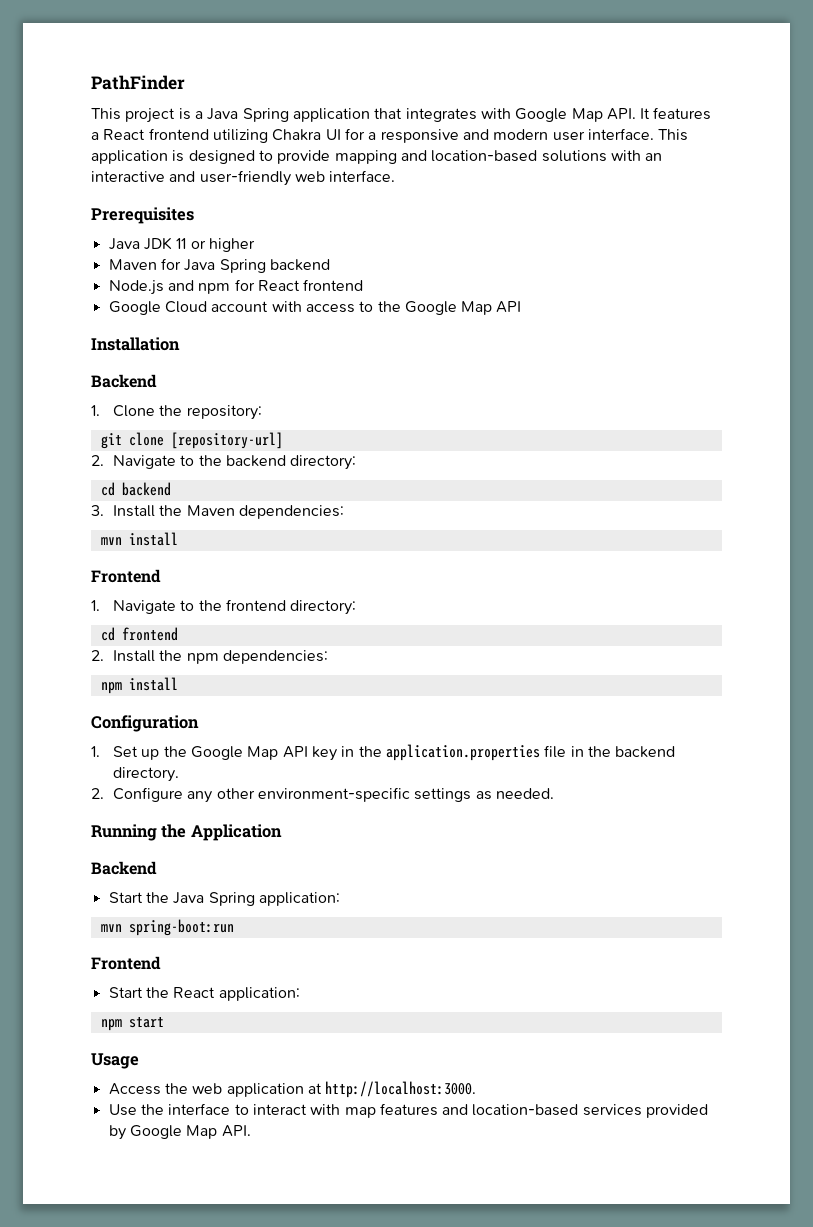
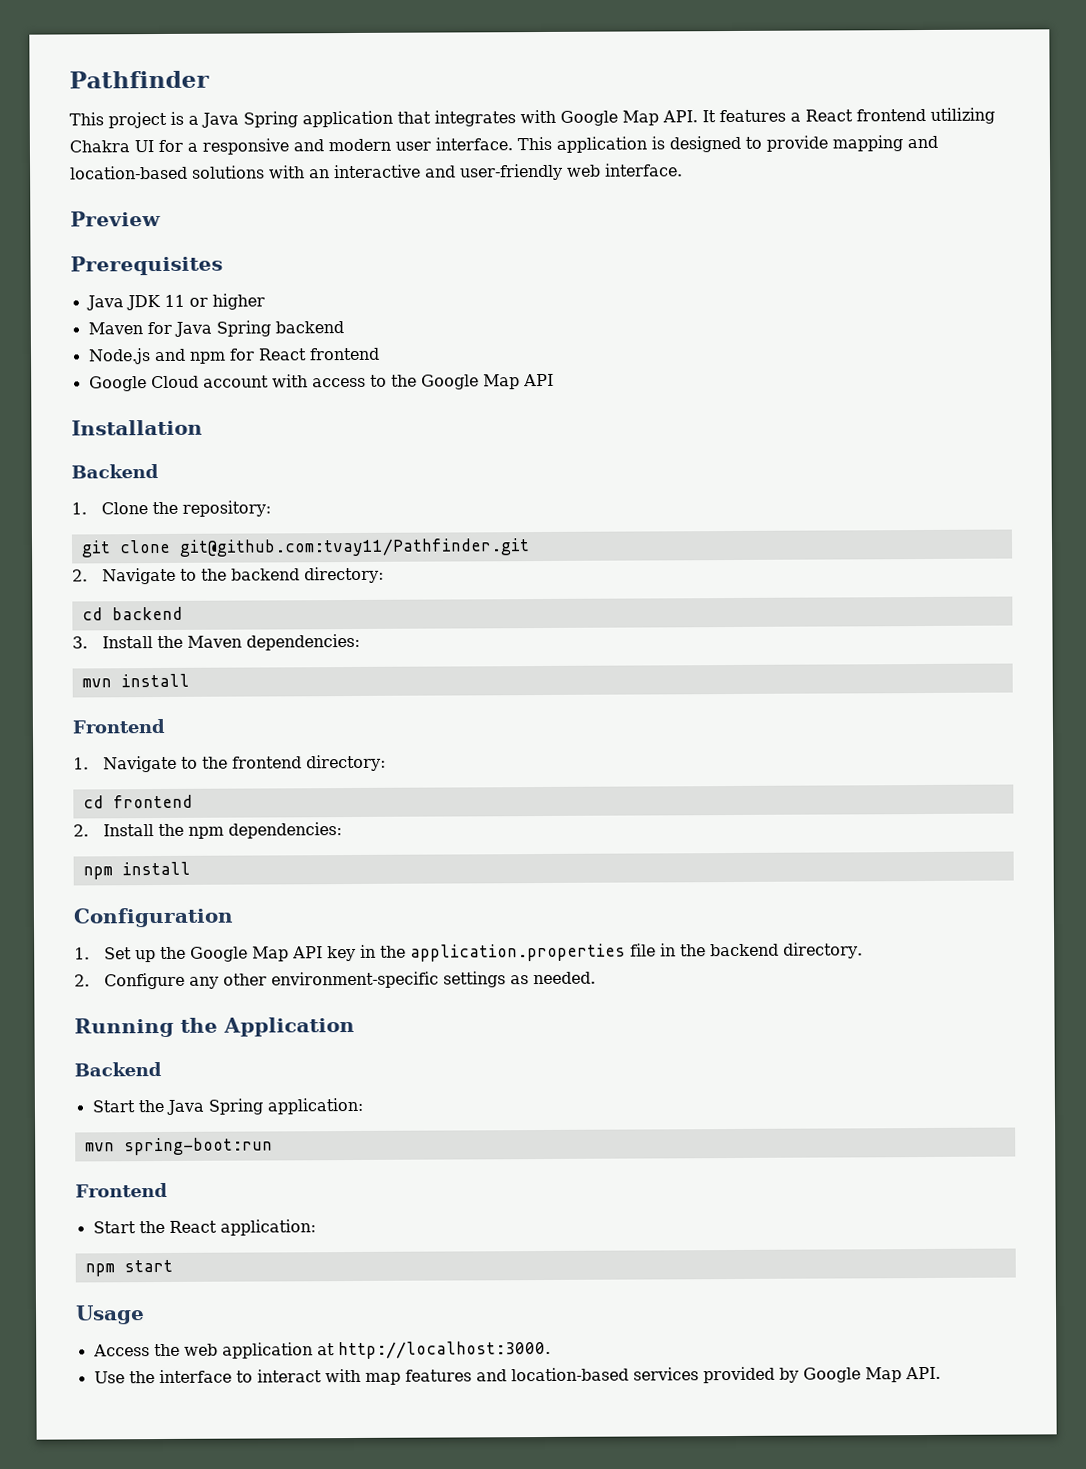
- PathFinder
+ Pathfinder
+ Preview
- git clone [repository-url]
+ git clone git@github.com:tvay11/Pathfinder.git

